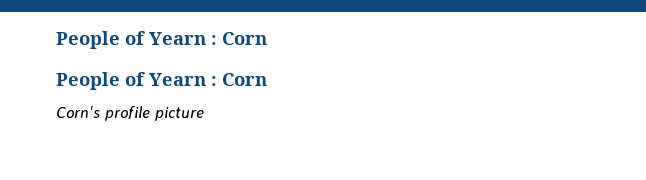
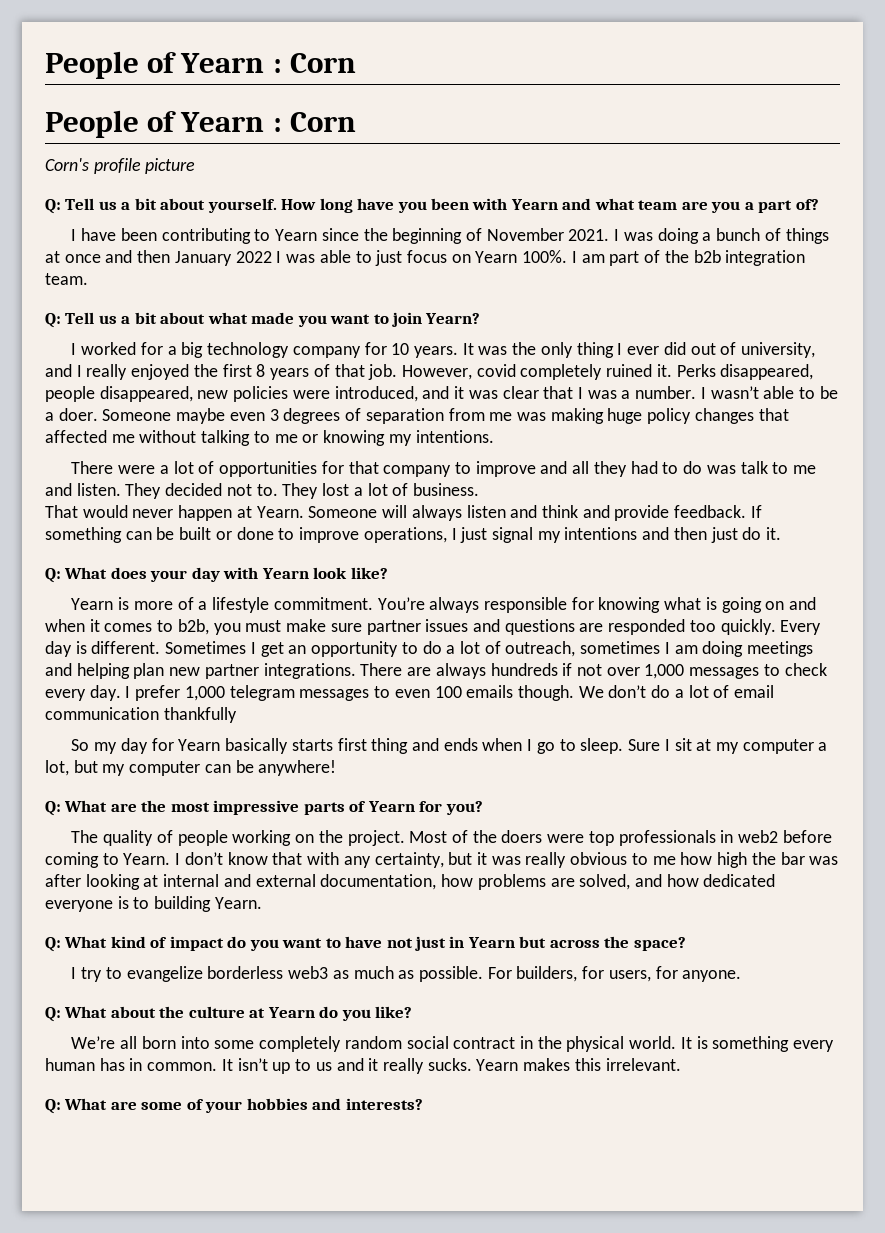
+ Q: Tell us a bit about yourself. How long have you been with Yearn and what team are you a part of?
+ I have been contributing to Yearn since the beginning of November 2021. I was doing a bunch of things at once and then January 2022 I was able to just focus on Yearn 100%. I am part of the b2b integration team.
+ Q: Tell us a bit about what made you want to join Yearn?
+ I worked for a big technology company for 10 years. It was the only thing I ever did out of university, and I really enjoyed the first 8 years of that job. However, covid completely ruined it. Perks disappeared, people disappeared, new policies were introduced, and it was clear that I was a number. I wasn’t able to be a doer. Someone maybe even 3 degrees of separation from me was making huge policy changes that affected me without talking to me or knowing my intentions.
+ There were a lot of opportunities for that company to improve and all they had to do was talk to me and listen. They decided not to. They lost a lot of business.
+ That would never happen at Yearn. Someone will always listen and think and provide feedback. If something can be built or done to improve operations, I just signal my intentions and then just do it.
+ Q: What does your day with Yearn look like?
+ Yearn is more of a lifestyle commitment. You’re always responsible for knowing what is going on and when it comes to b2b, you must make sure partner issues and questions are responded too quickly. Every day is different. Sometimes I get an opportunity to do a lot of outreach, sometimes I am doing meetings and helping plan new partner integrations. There are always hundreds if not over 1,000 messages to check every day. I prefer 1,000 telegram messages to even 100 emails though. We don’t do a lot of email communication thankfully
+ So my day for Yearn basically starts first thing and ends when I go to sleep. Sure I sit at my computer a lot, but my computer can be anywhere!
+ Q: What are the most impressive parts of Yearn for you?
+ The quality of people working on the project. Most of the doers were top professionals in web2 before coming to Yearn. I don’t know that with any certainty, but it was really obvious to me how high the bar was after looking at internal and external documentation, how problems are solved, and how dedicated everyone is to building Yearn.
+ Q: What kind of impact do you want to have not just in Yearn but across the space?
+ I try to evangelize borderless web3 as much as possible. For builders, for users, for anyone.
+ Q: What about the culture at Yearn do you like?
+ We’re all born into some completely random social contract in the physical world. It is something every human has in common. It isn’t up to us and it really sucks. Yearn makes this irrelevant.
+ Q: What are some of your hobbies and interests?

